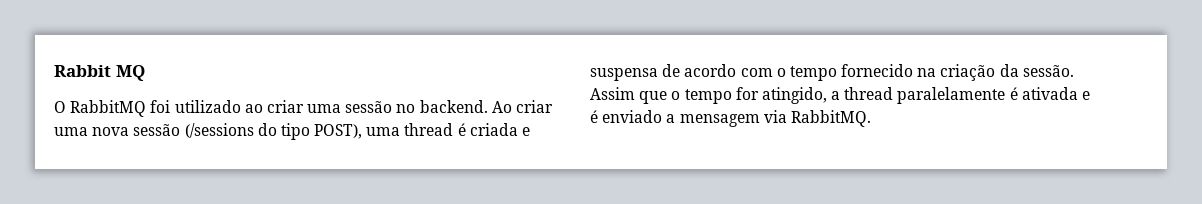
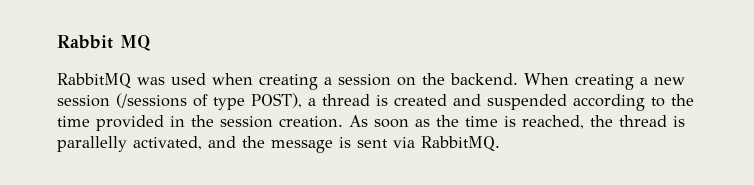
- O RabbitMQ foi utilizado ao criar uma sessão no backend. Ao criar uma nova sessão (/sessions do tipo POST), uma thread é criada e suspensa de acordo com o tempo fornecido na criação da sessão. Assim que o tempo for atingido, a thread paralelamente é ativada e é enviado a mensagem via RabbitMQ.
+ RabbitMQ was used when creating a session on the backend. When creating a new session (/sessions of type POST), a thread is created and suspended according to the time provided in the session creation. As soon as the time is reached, the thread is parallelly activated, and the message is sent via RabbitMQ.

